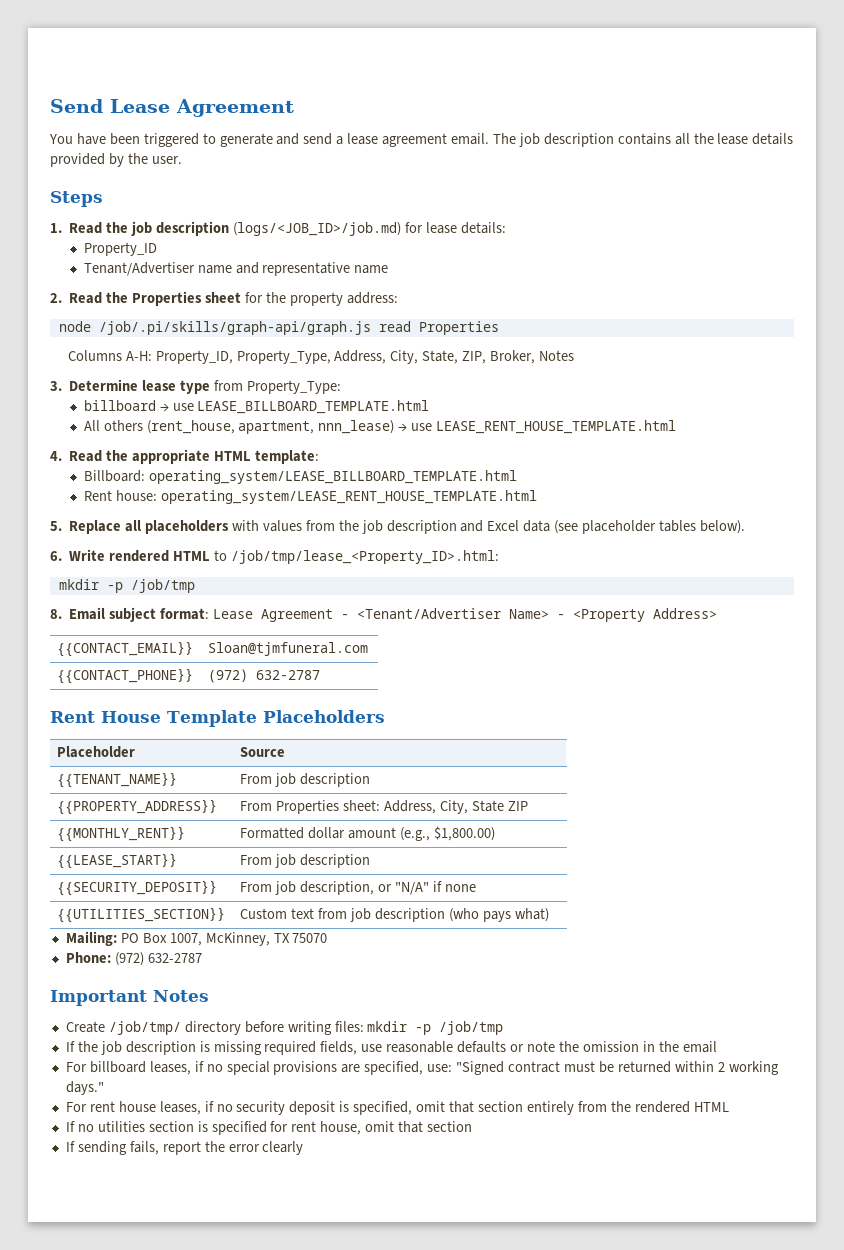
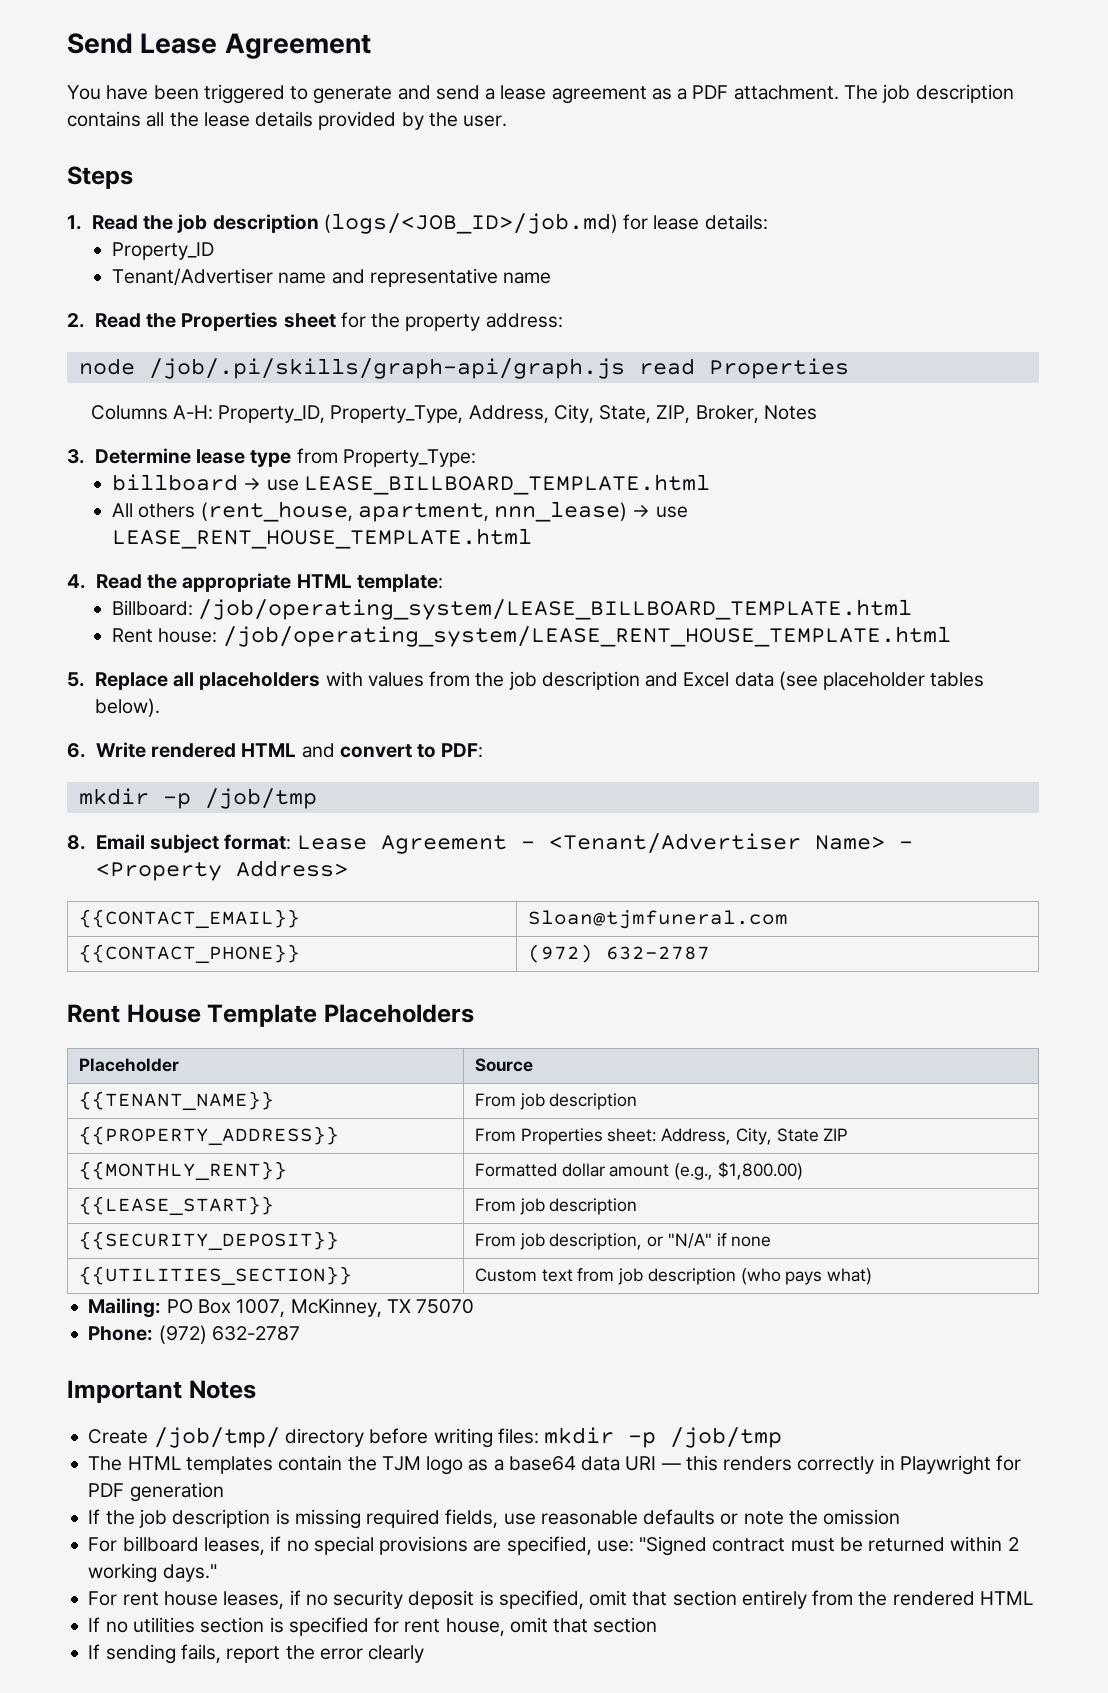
- You have been triggered to generate and send a lease agreement email.
+ You have been triggered to generate and send a lease agreement as a PDF attachment.
- Billboard: operating_system/LEASE_BILLBOARD_TEMPLATE.html
+ Billboard: /job/operating_system/LEASE_BILLBOARD_TEMPLATE.html
- Rent house: operating_system/LEASE_RENT_HOUSE_TEMPLATE.html
+ Rent house: /job/operating_system/LEASE_RENT_HOUSE_TEMPLATE.html
- 6. Write rendered HTML to /job/tmp/lease_<Property_ID>.html:
+ 6. Write rendered HTML and convert to PDF:
+ The HTML templates contain the TJM logo as a base64 data URI — this renders correctly in Playwright for PDF generation
- If the job description is missing required fields, use reasonable defaults or note the omission in the email
+ If the job description is missing required fields, use reasonable defaults or note the omission

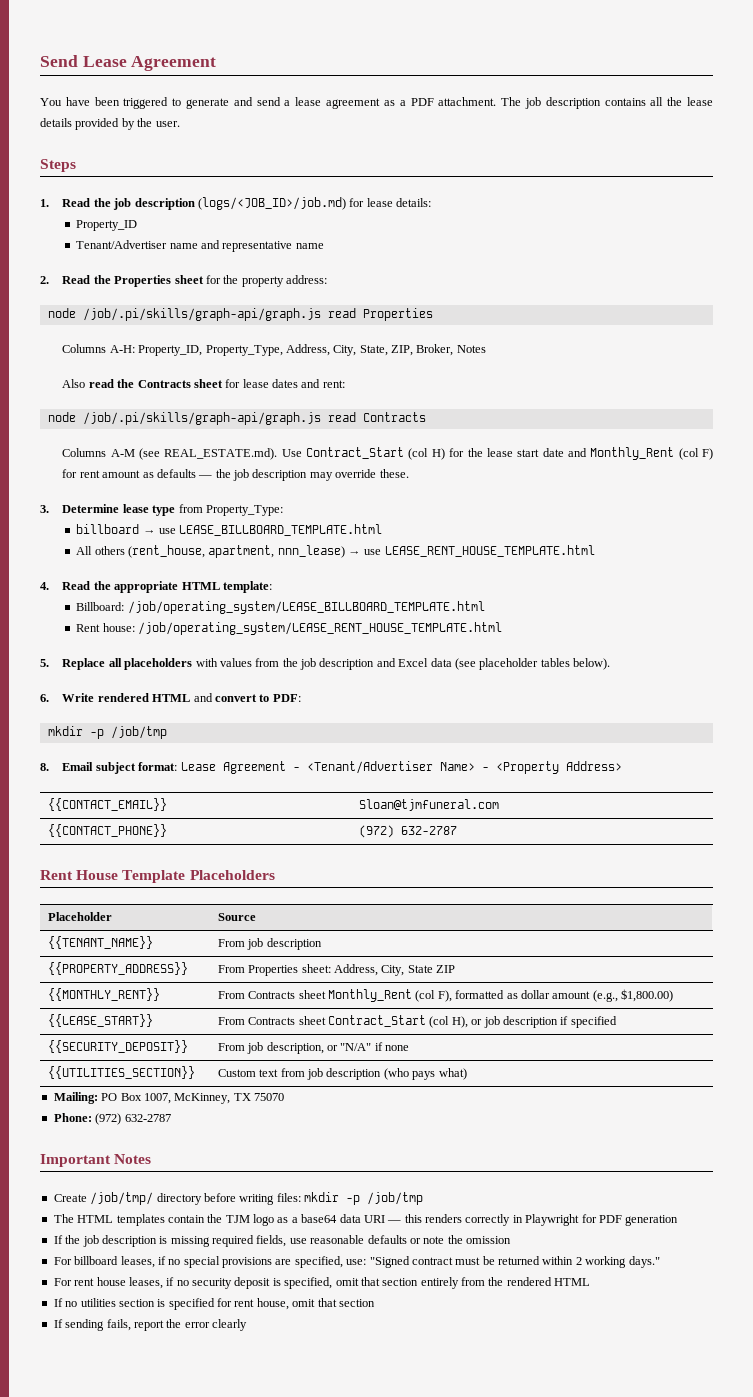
+ Also read the Contracts sheet for lease dates and rent:
+ node /job/.pi/skills/graph-api/graph.js read Contracts
+ Columns A-M (see REAL_ESTATE.md). Use Contract_Start (col H) for the lease start date and Monthly_Rent (col F) for rent amount as defaults — the job description may override these.
- {{MONTHLY_RENT}} | Formatted dollar amount (e.g., $1,800.00)
+ {{MONTHLY_RENT}} | From Contracts sheet Monthly_Rent (col F), formatted as dollar amount (e.g., $1,800.00)
- {{LEASE_START}} | From job description
+ {{LEASE_START}} | From Contracts sheet Contract_Start (col H), or job description if specified

